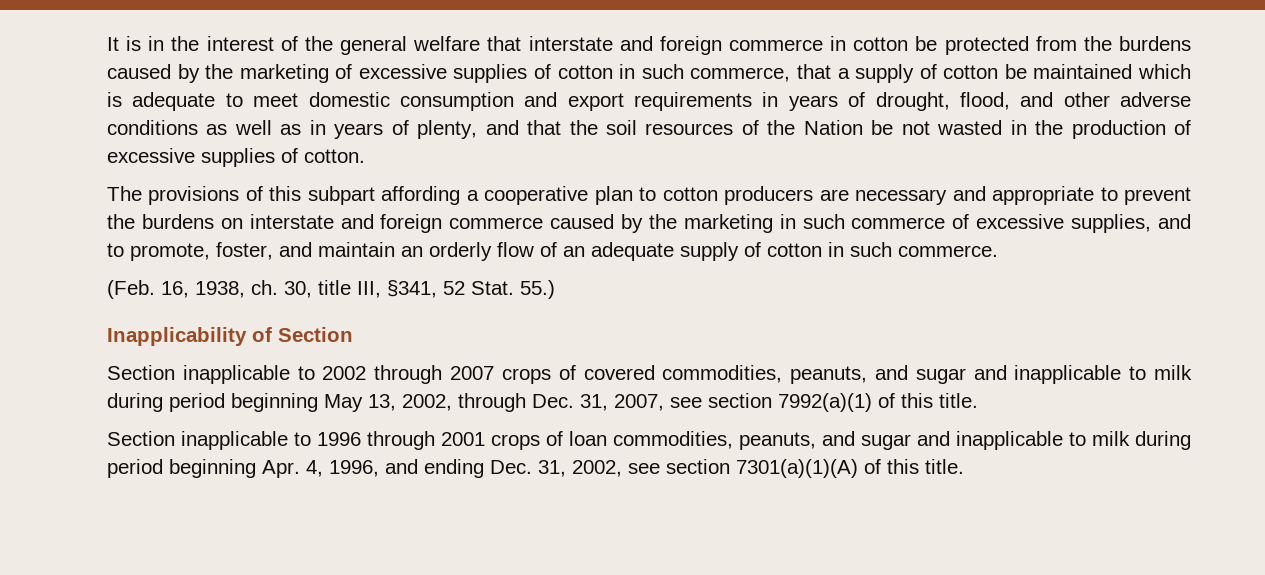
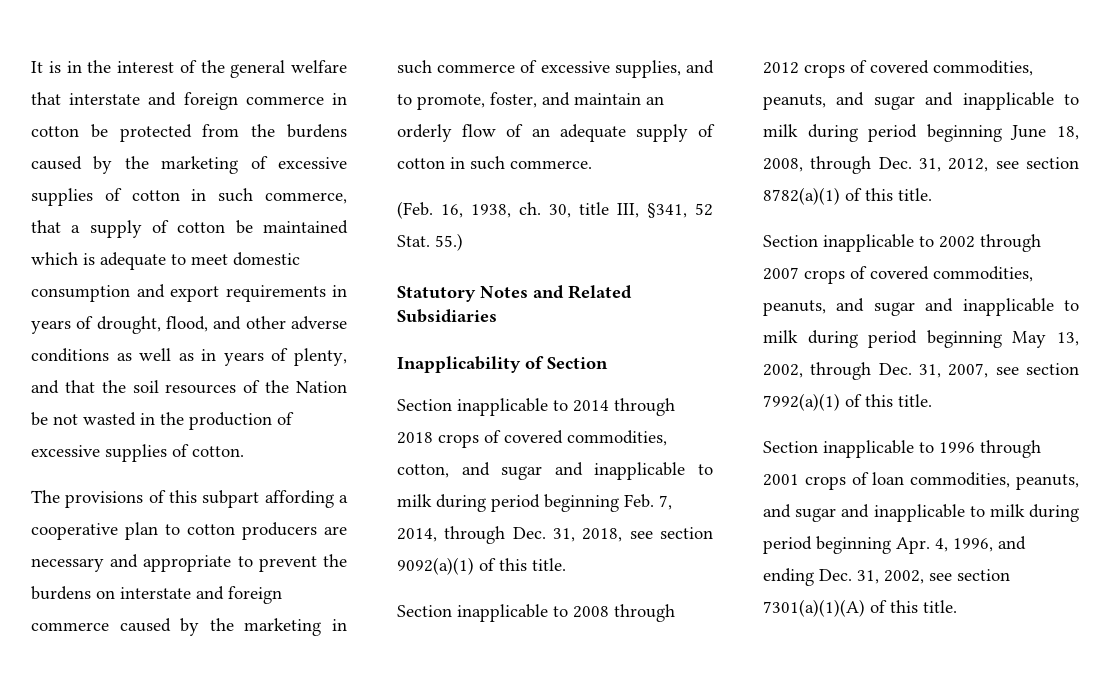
+ Statutory Notes and Related Subsidiaries
  Inapplicability of Section
+ Section inapplicable to 2014 through 2018 crops of covered commodities, cotton, and sugar and inapplicable to milk during period beginning Feb. 7, 2014, through Dec. 31, 2018, see section 9092(a)(1) of this title.
+ Section inapplicable to 2008 through 2012 crops of covered commodities, peanuts, and sugar and inapplicable to milk during period beginning June 18, 2008, through Dec. 31, 2012, see section 8782(a)(1) of this title.

